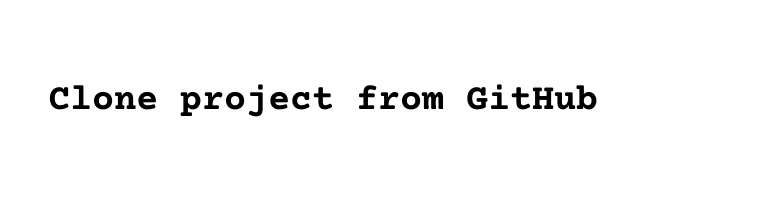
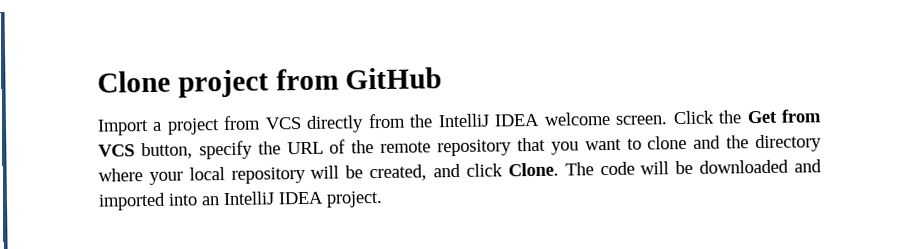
+ Import a project from VCS directly from the IntelliJ IDEA welcome screen. Click the Get from VCS button, specify the URL of the remote repository that you want to clone and the directory where your local repository will be created, and click Clone. The code will be downloaded and imported into an IntelliJ IDEA project.

